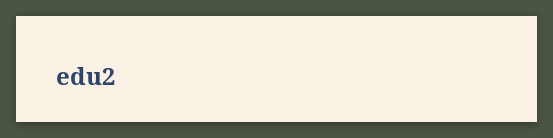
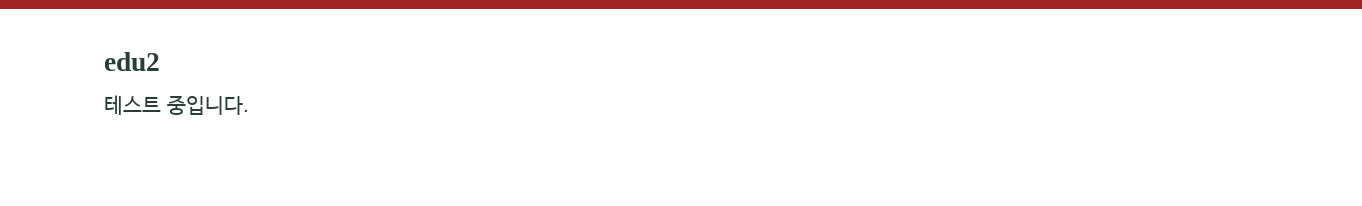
+ 테스트 중입니다.

